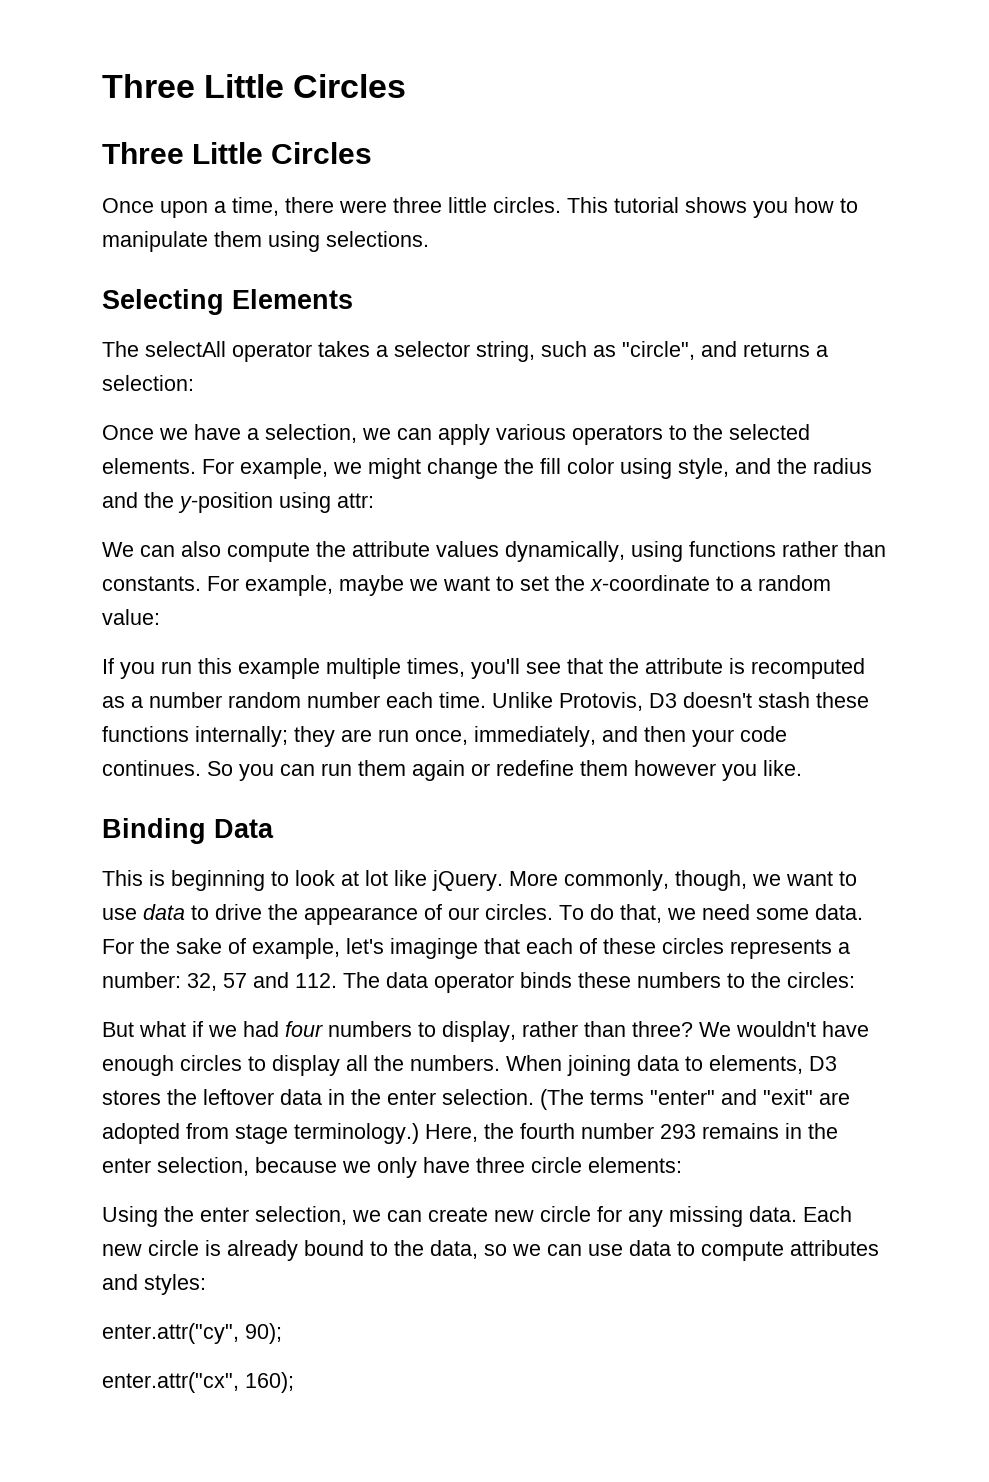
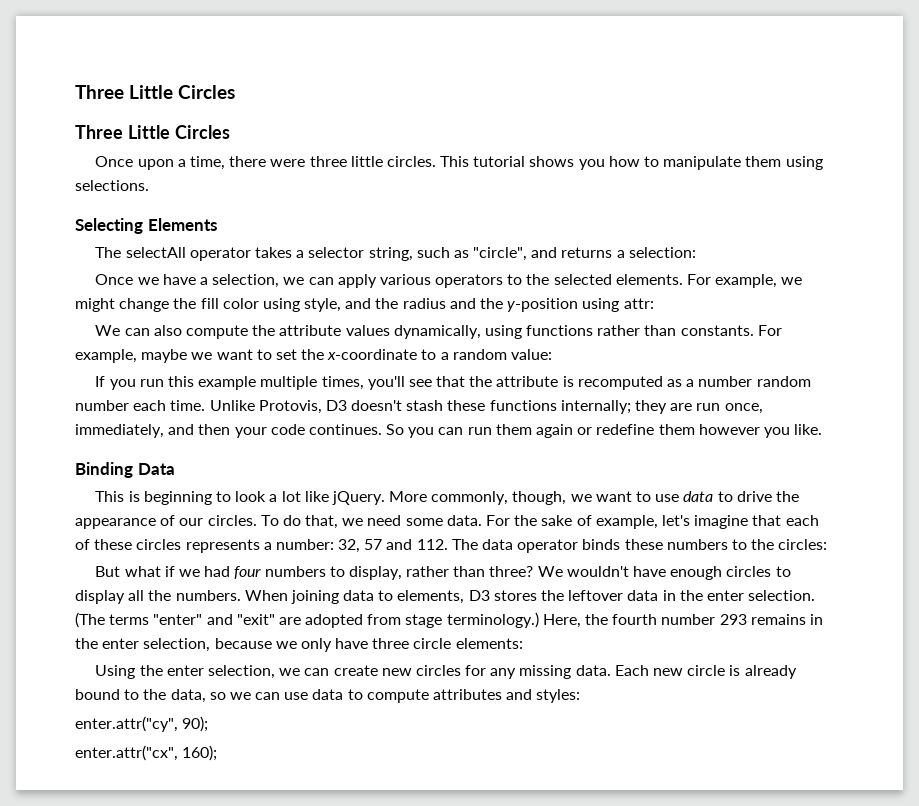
- This is beginning to look at lot like jQuery.
+ This is beginning to look a lot like jQuery.
- For the sake of example, let's imaginge that each of these circles represents a number: 32, 57 and 112. The data operator binds these numbers to the circles:
+ For the sake of example, let's imagine that each of these circles represents a number: 32, 57 and 112. The data operator binds these numbers to the circles:
- Using the enter selection, we can create new circle for any missing data.
+ Using the enter selection, we can create new circles for any missing data.

